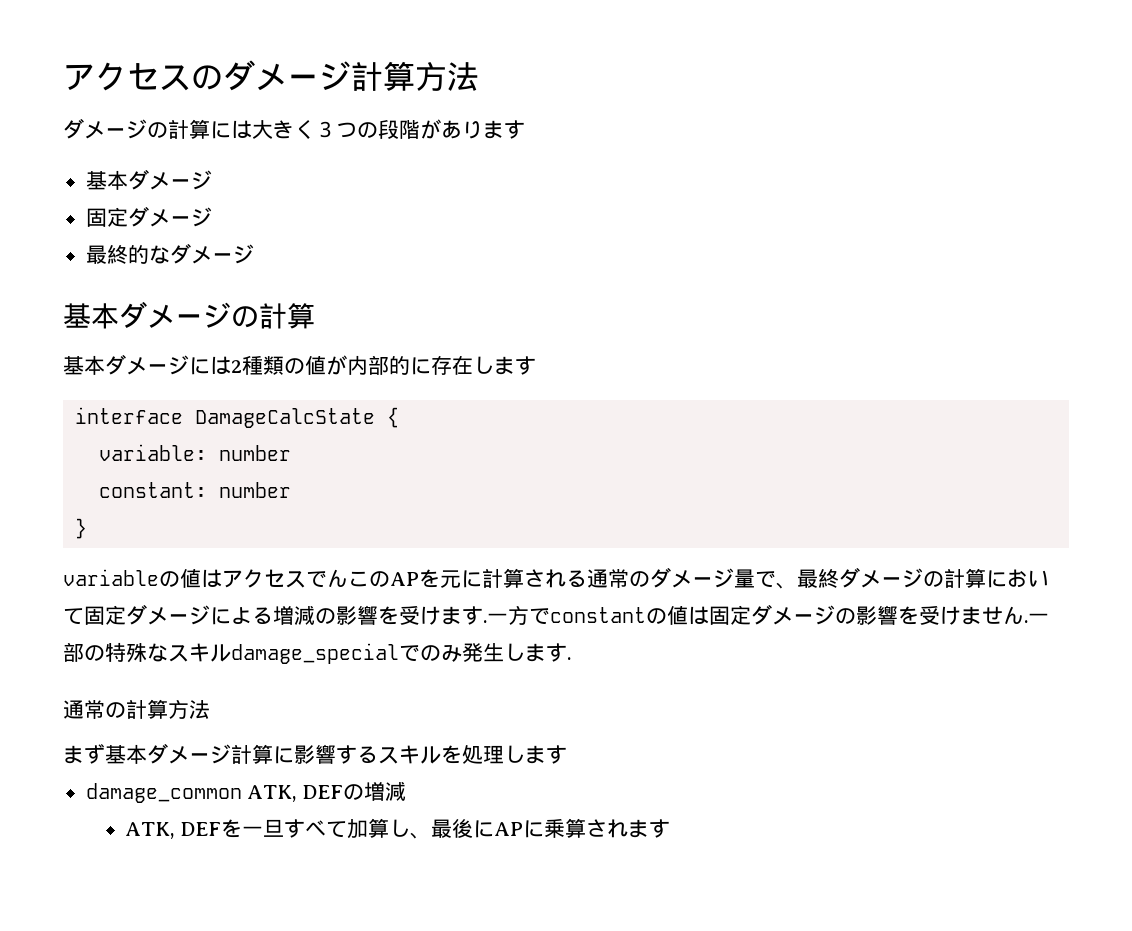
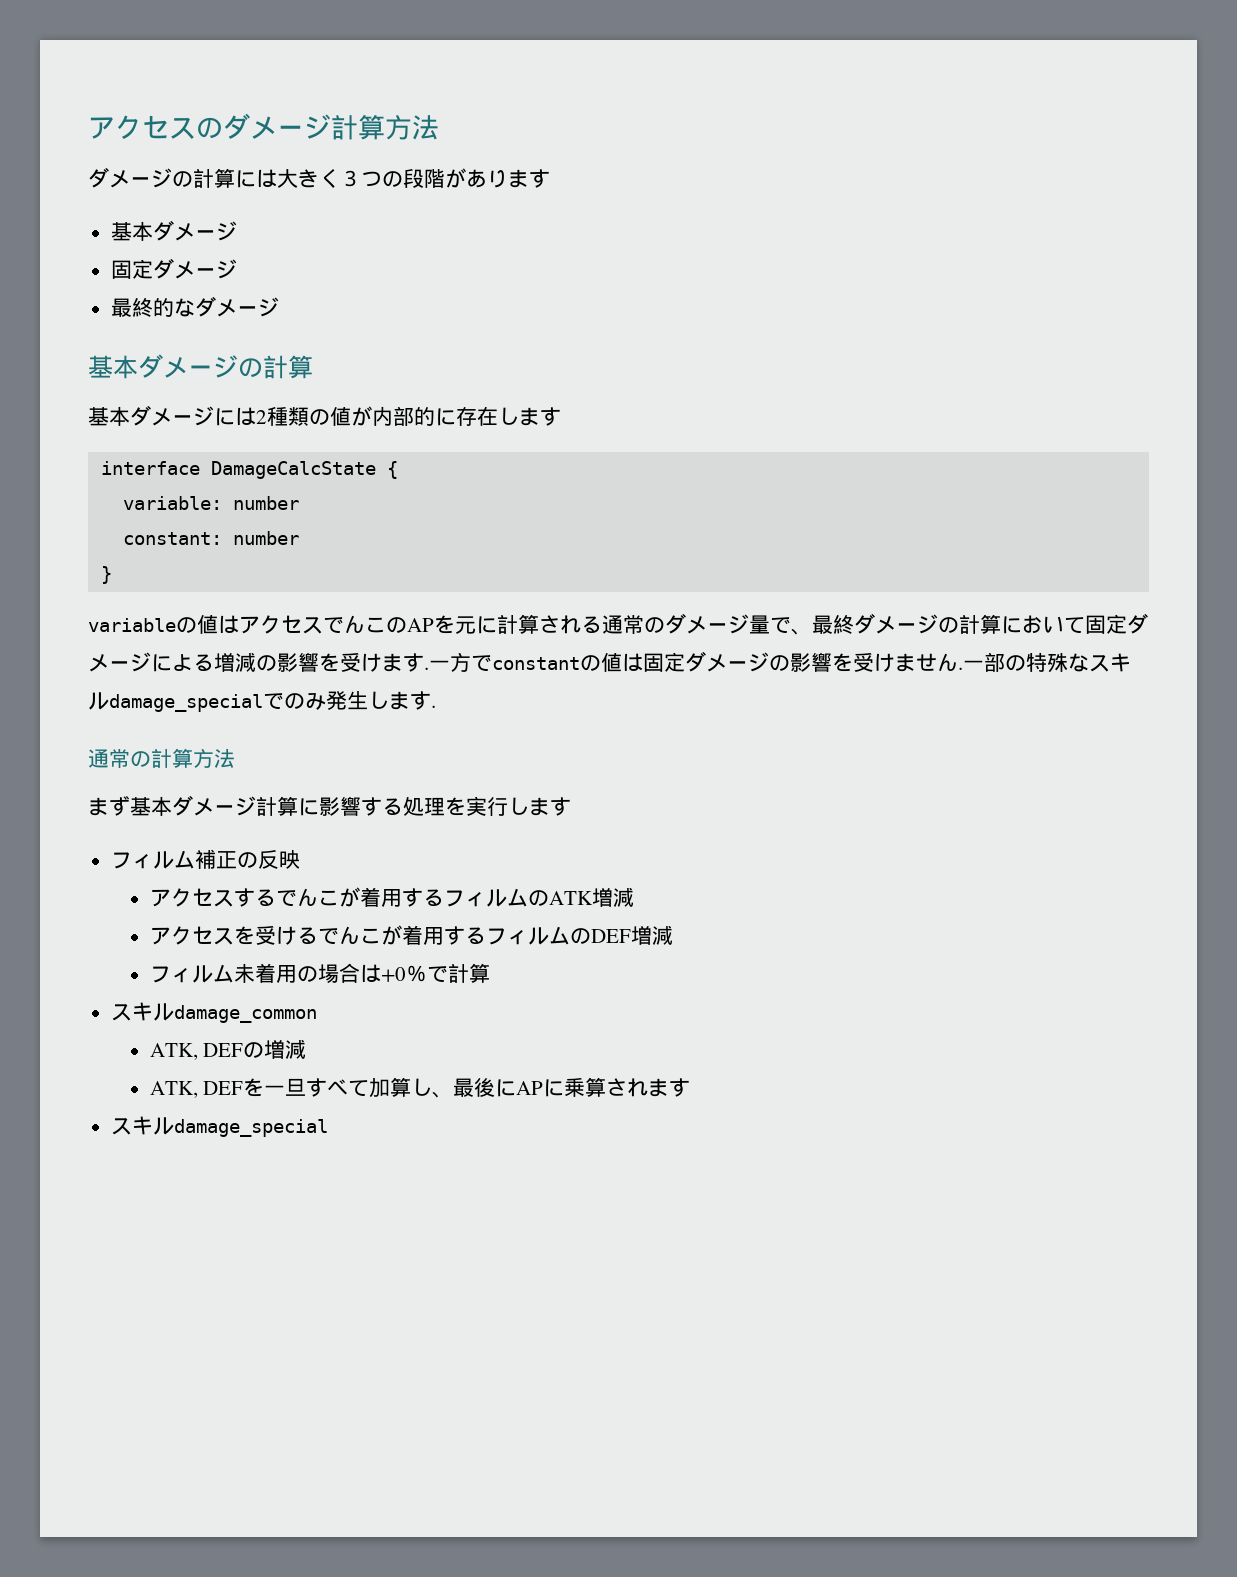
- まず基本ダメージ計算に影響するスキルを処理します
- damage_common ATK, DEFの増減
+ まず基本ダメージ計算に影響する処理を実行します
+ フィルム補正の反映
+ アクセスするでんこが着用するフィルムのATK増減
+ アクセスを受けるでんこが着用するフィルムのDEF増減
+ フィルム未着用の場合は+0％で計算
+ スキルdamage_common
+ ATK, DEFの増減
  ATK, DEFを一旦すべて加算し、最後にAPに乗算されます
+ スキルdamage_special

